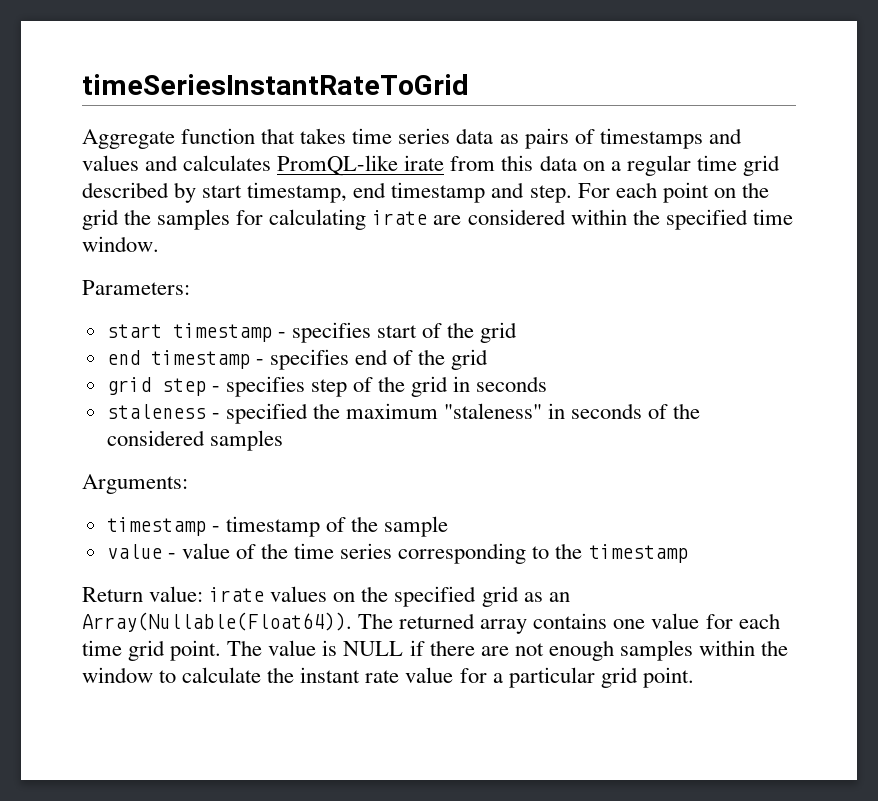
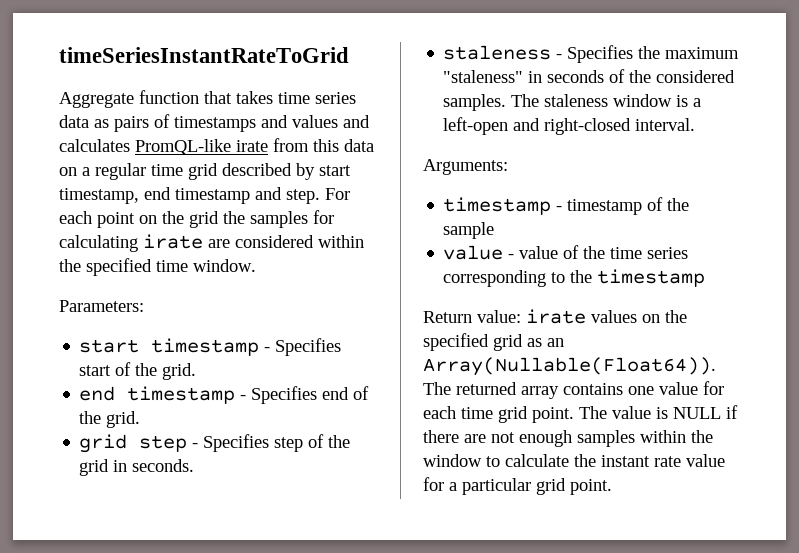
- start timestamp - specifies start of the grid
+ start timestamp - Specifies start of the grid.
- end timestamp - specifies end of the grid
+ end timestamp - Specifies end of the grid.
- grid step - specifies step of the grid in seconds
+ grid step - Specifies step of the grid in seconds.
- staleness - specified the maximum "staleness" in seconds of the considered samples
+ staleness - Specifies the maximum "staleness" in seconds of the considered samples. The staleness window is a left-open and right-closed interval.

